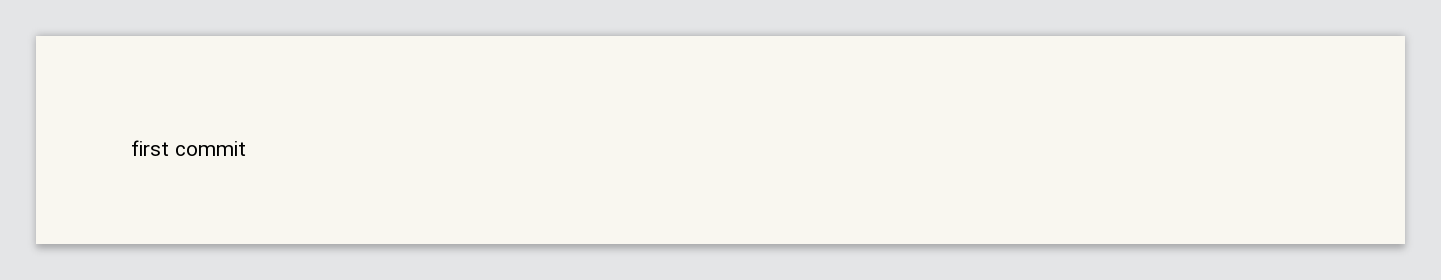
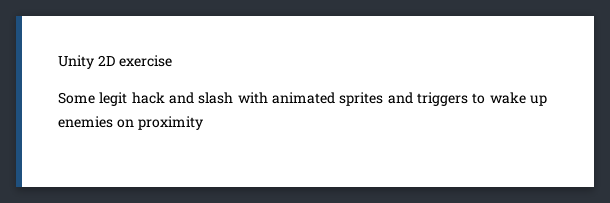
- first commit
+ Unity 2D exercise
+ Some legit hack and slash with animated sprites and triggers to wake up enemies on proximity

